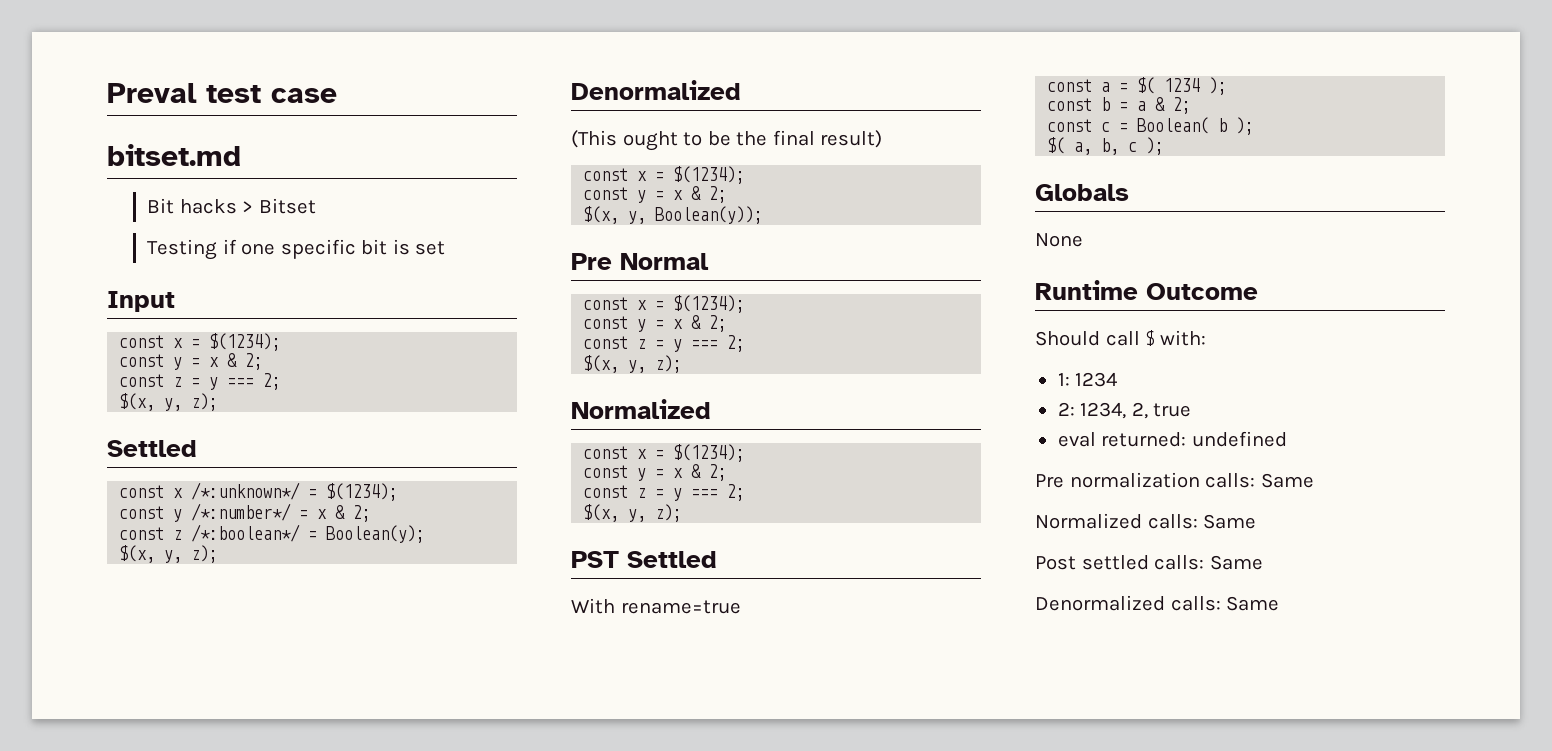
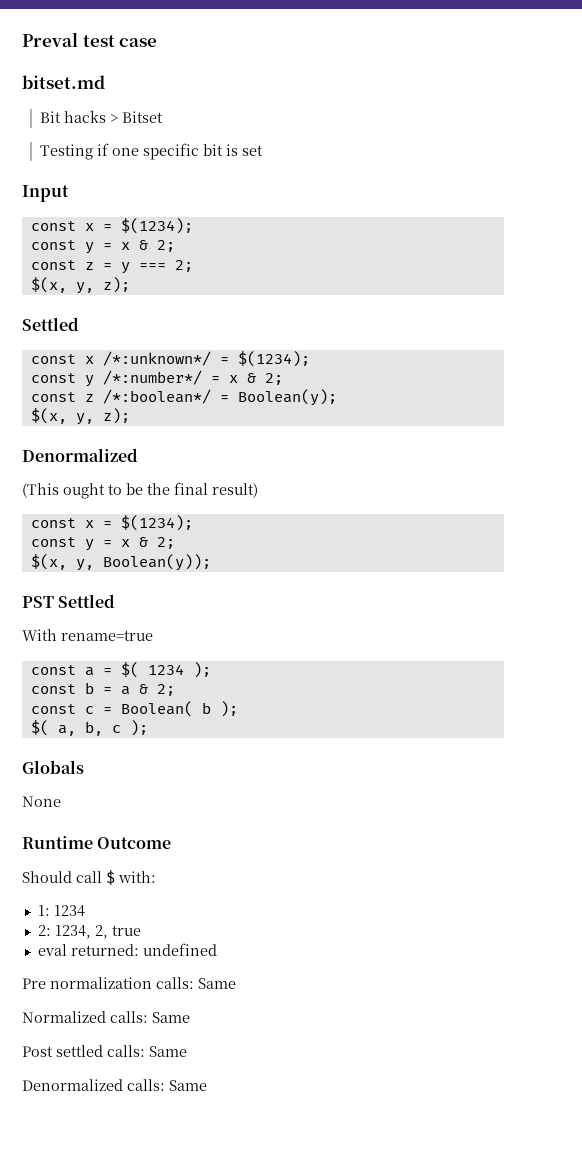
- Pre Normal
- const x = $(1234);
- const y = x & 2;
- const z = y === 2;
- $(x, y, z);
- Normalized
- const x = $(1234);
- const y = x & 2;
- const z = y === 2;
- $(x, y, z);

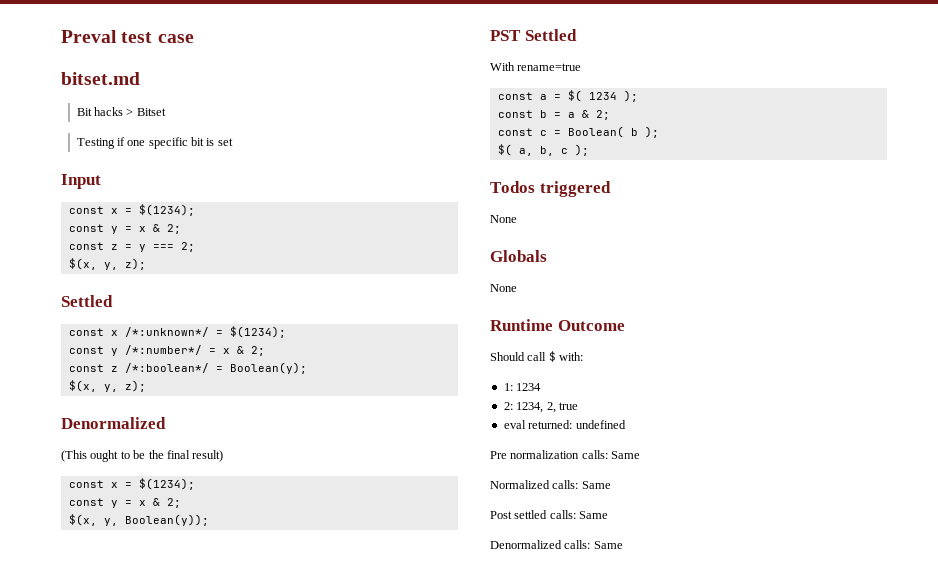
+ Todos triggered
+ None

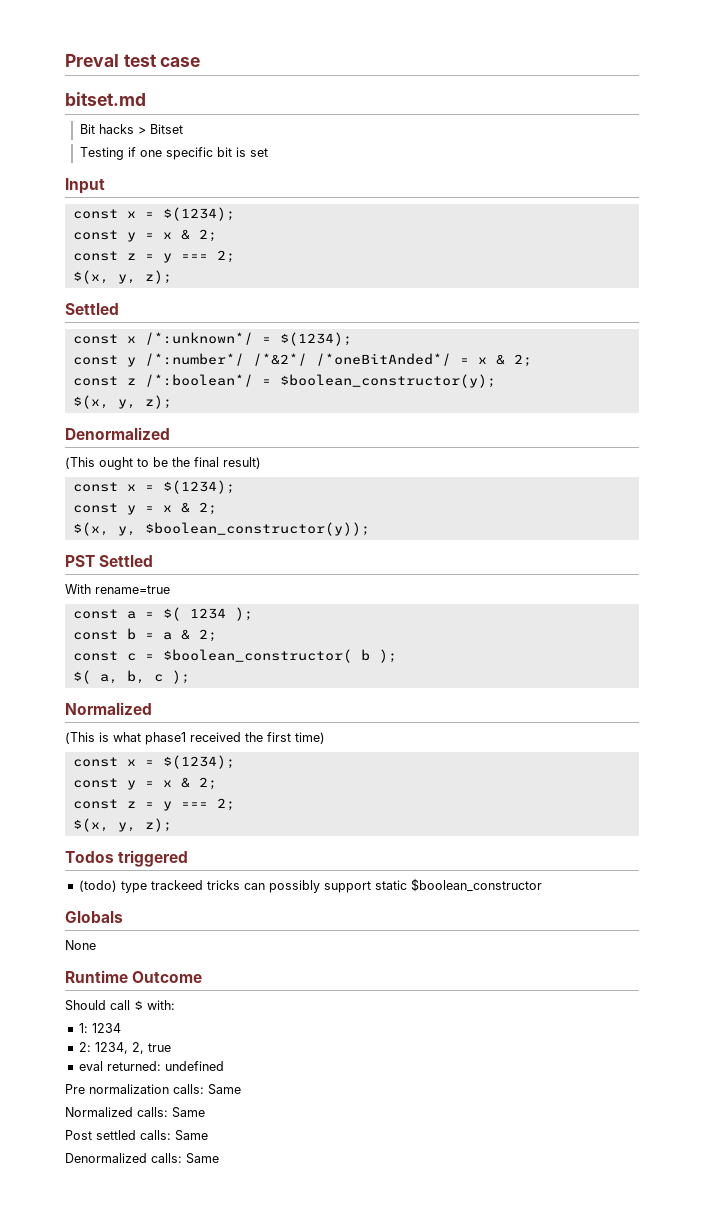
- const y /*:number*/ = x & 2;
+ const y /*:number*/ /*&2*/ /*oneBitAnded*/ = x & 2;
- const z /*:boolean*/ = Boolean(y);
+ const z /*:boolean*/ = $boolean_constructor(y);
- $(x, y, Boolean(y));
+ $(x, y, $boolean_constructor(y));
- const c = Boolean( b );
+ const c = $boolean_constructor( b );
  $( a, b, c );
+ Normalized
+ (This is what phase1 received the first time)
+ const x = $(1234);
+ const y = x & 2;
+ const z = y === 2;
+ $(x, y, z);
  Todos triggered
- None
+ (todo) type trackeed tricks can possibly support static $boolean_constructor

